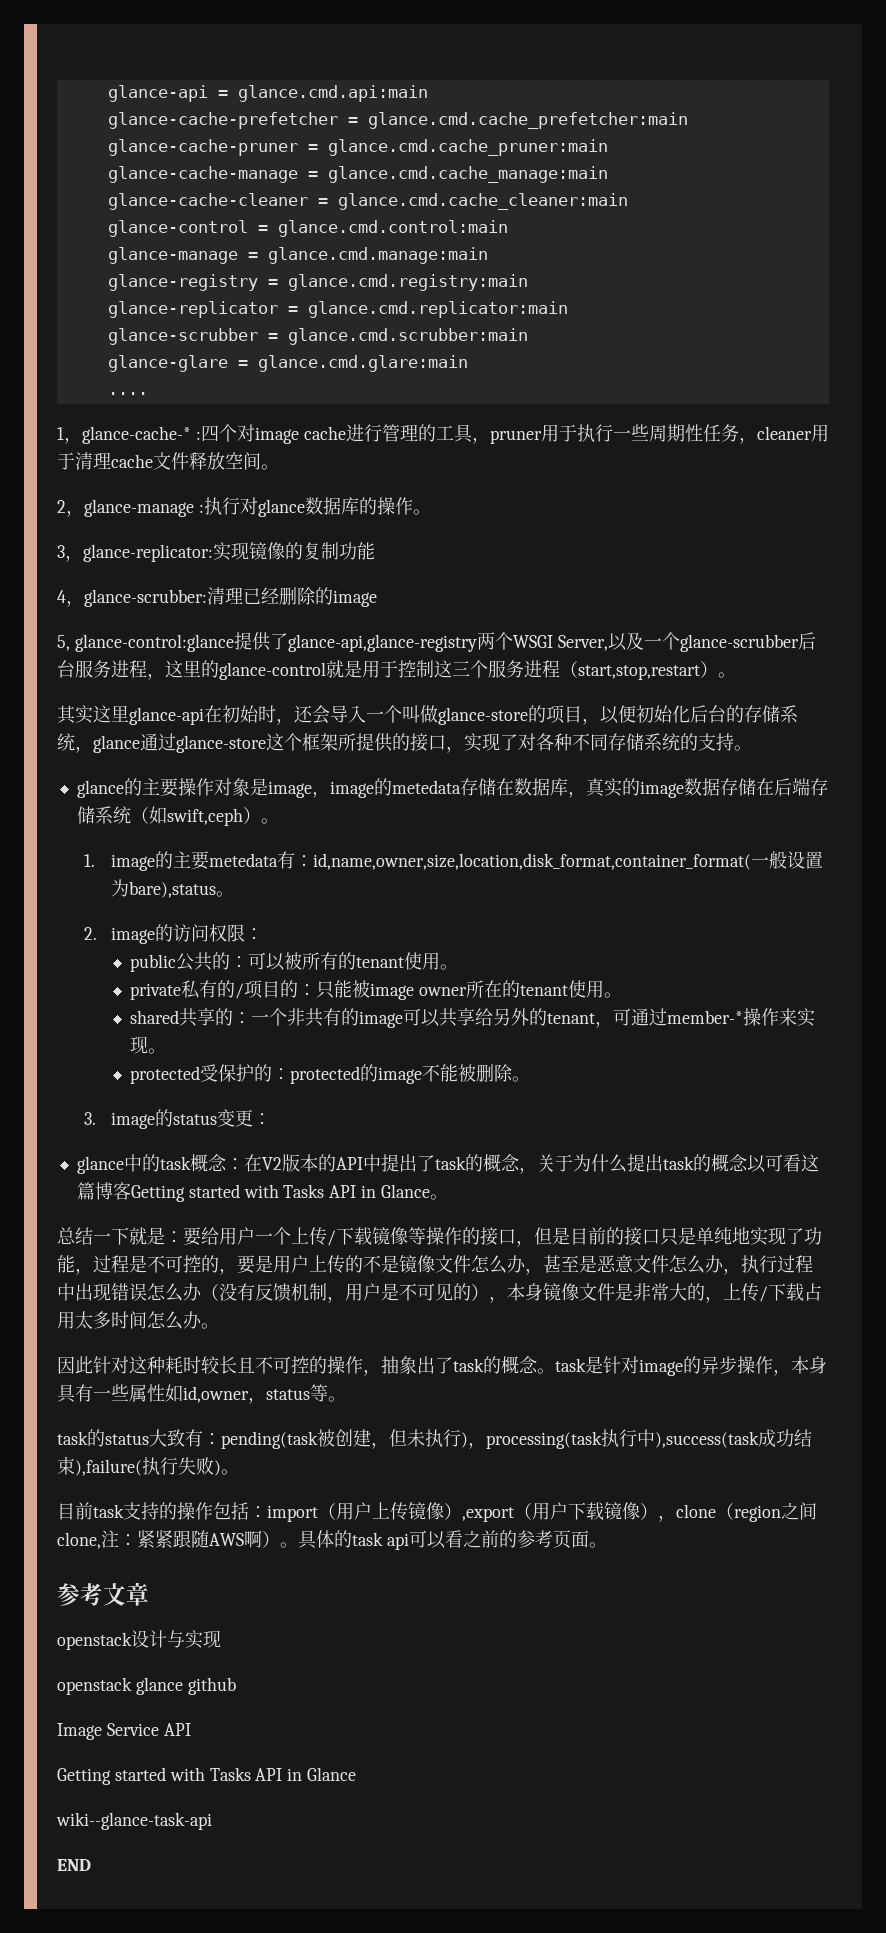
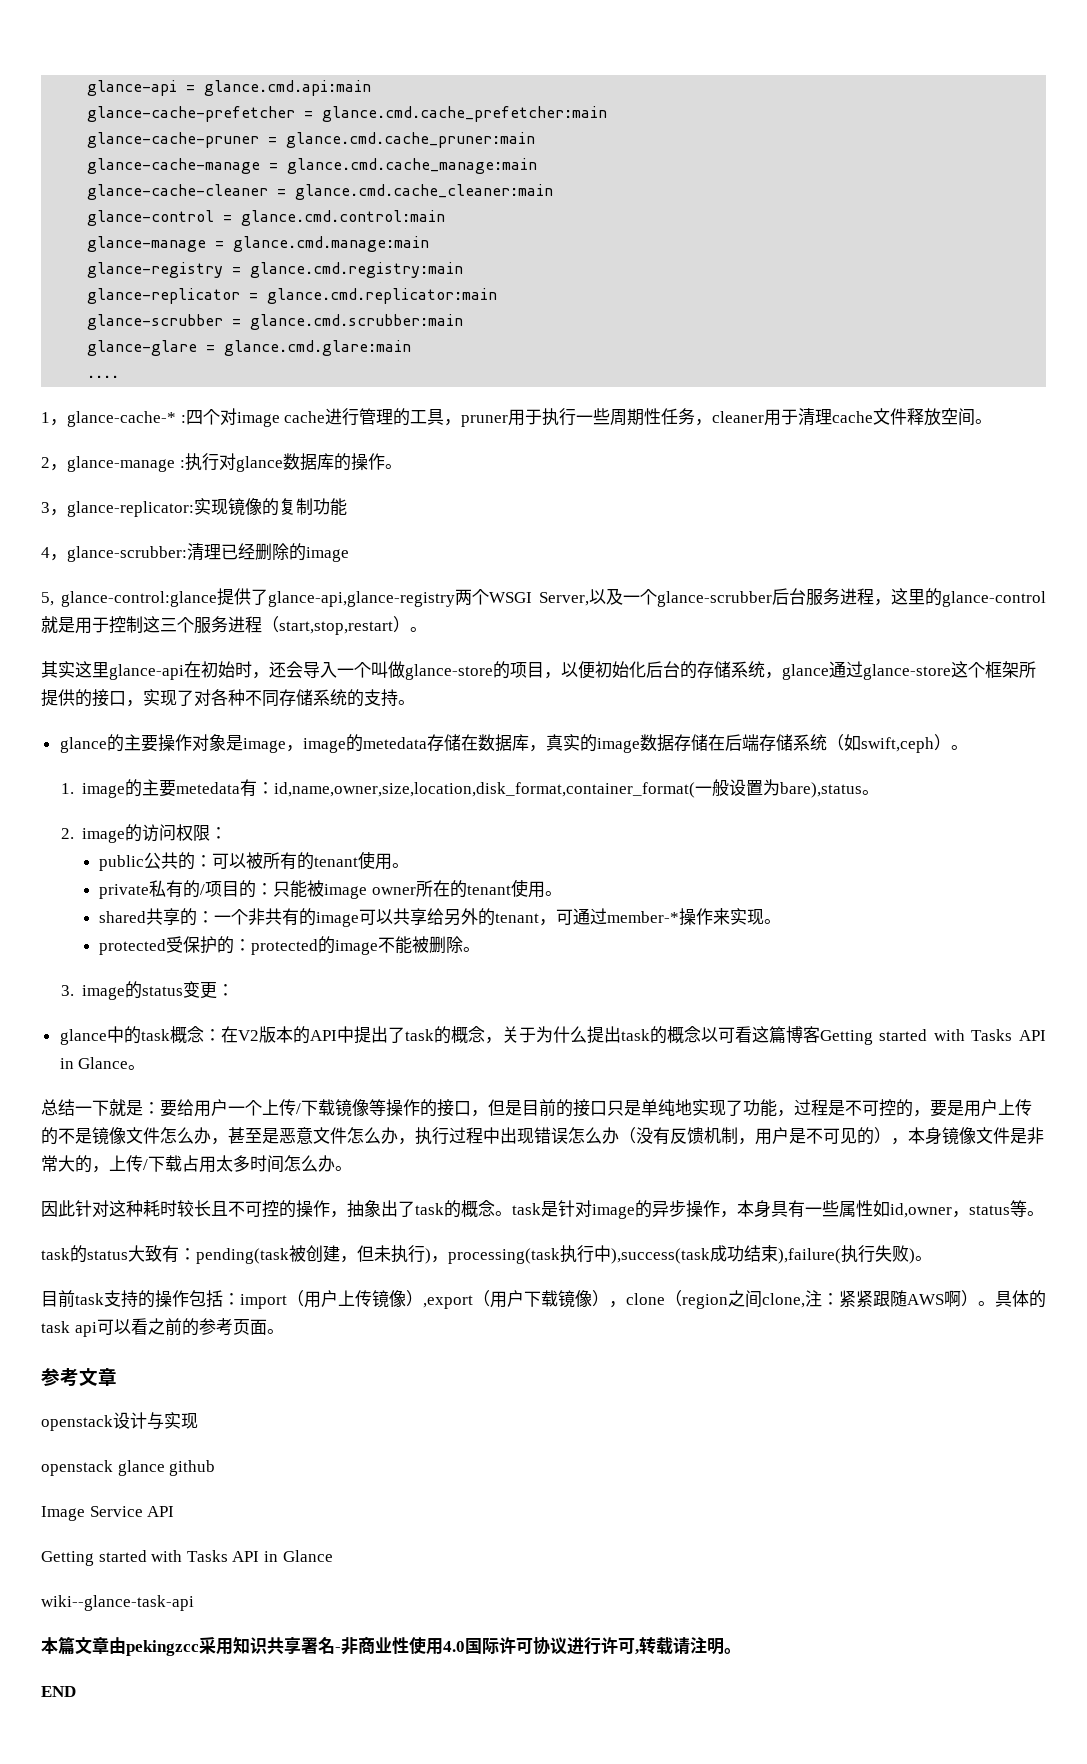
+ 本篇文章由pekingzcc采用知识共享署名-非商业性使用4.0国际许可协议进行许可,转载请注明。

